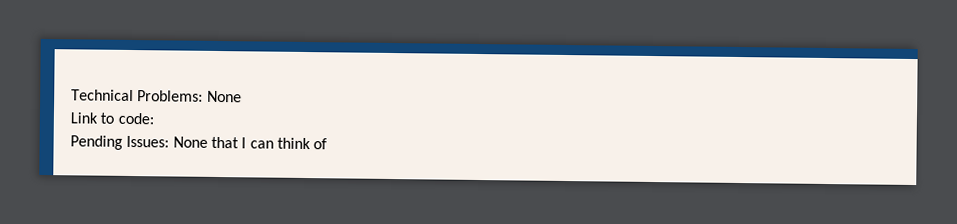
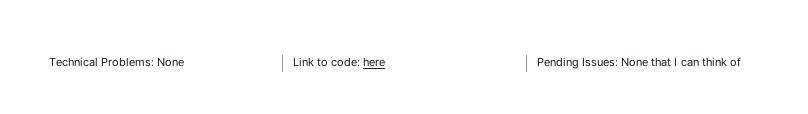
- Link to code:
+ Link to code: here

